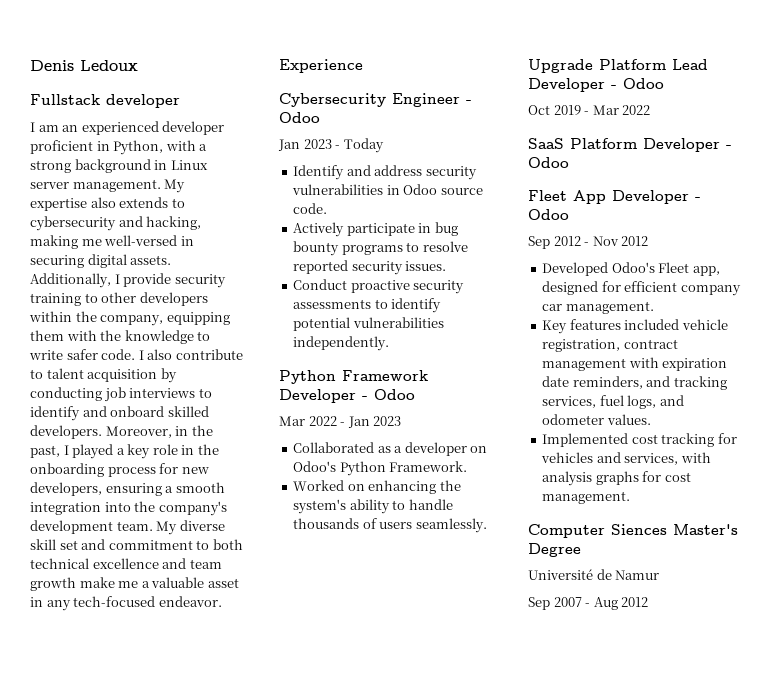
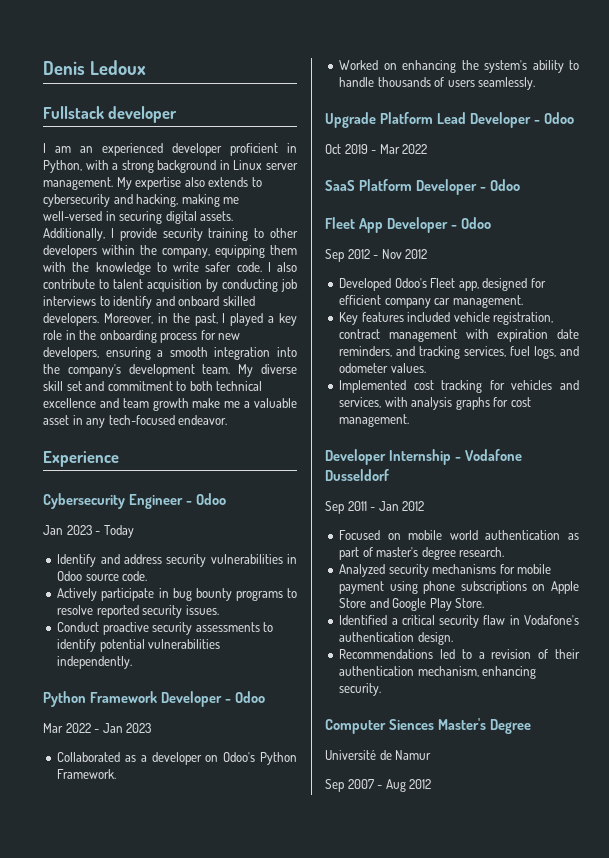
+ Developer Internship - Vodafone Dusseldorf
+ Sep 2011 - Jan 2012
+ Focused on mobile world authentication as part of master's degree research.
+ Analyzed security mechanisms for mobile payment using phone subscriptions on Apple Store and Google Play Store.
+ Identified a critical security flaw in Vodafone's authentication design.
+ Recommendations led to a revision of their authentication mechanism, enhancing security.

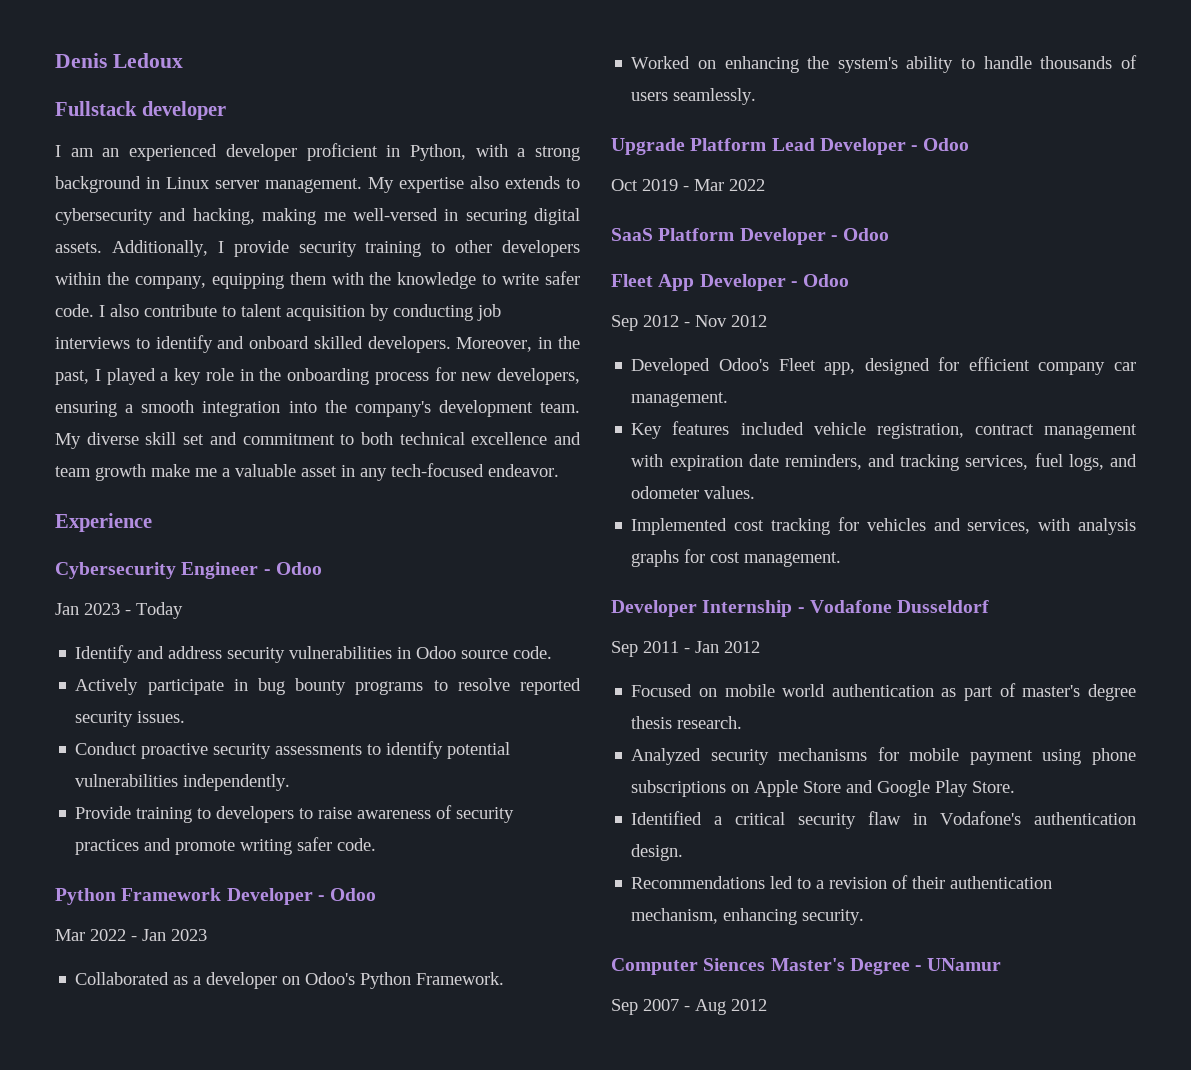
+ Provide training to developers to raise awareness of security practices and promote writing safer code.
- Focused on mobile world authentication as part of master's degree research.
+ Focused on mobile world authentication as part of master's degree thesis research.
- Computer Siences Master's Degree
- Université de Namur
+ Computer Siences Master's Degree - UNamur

